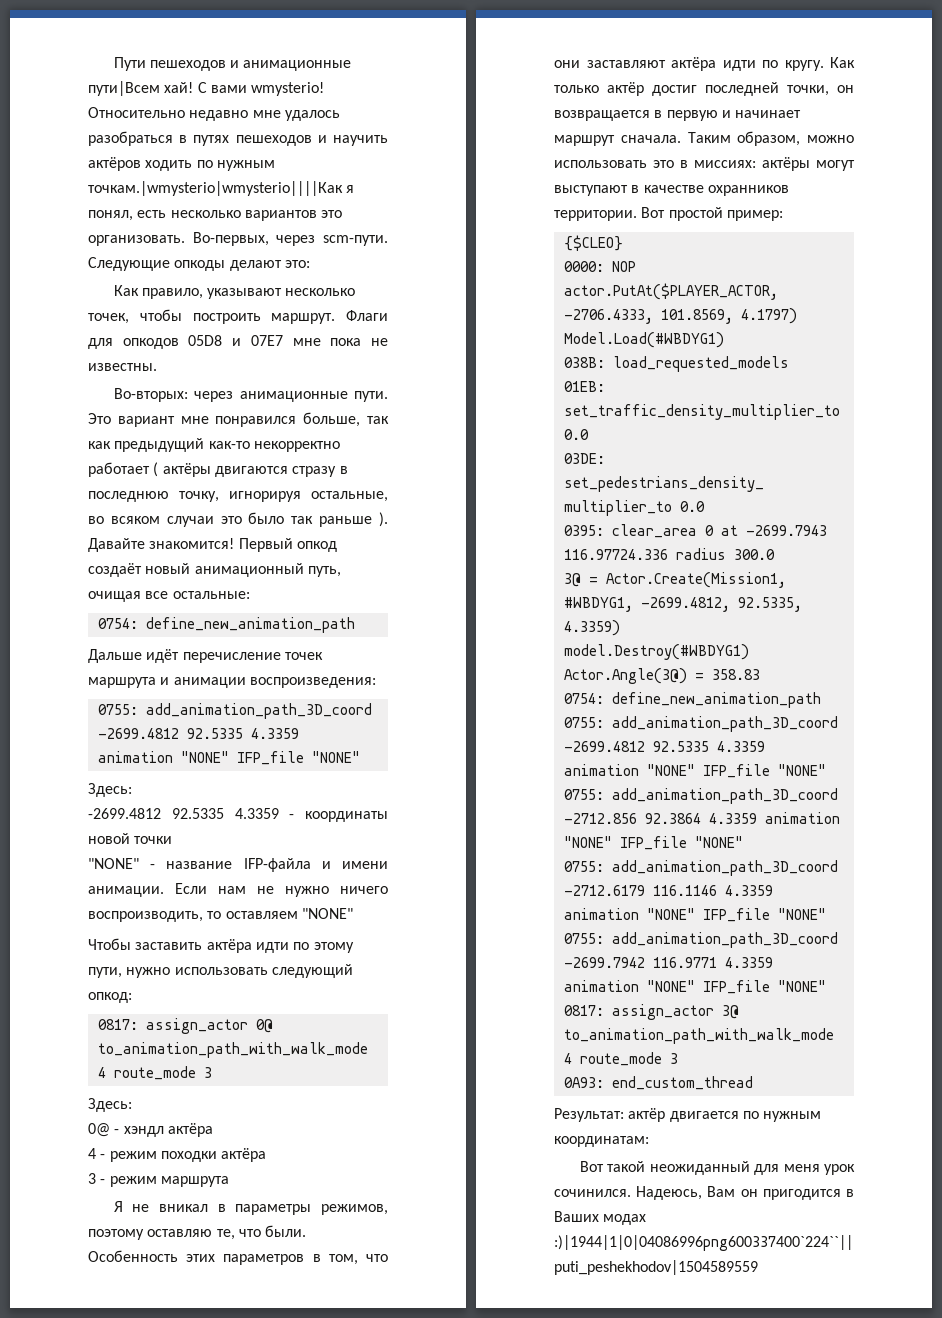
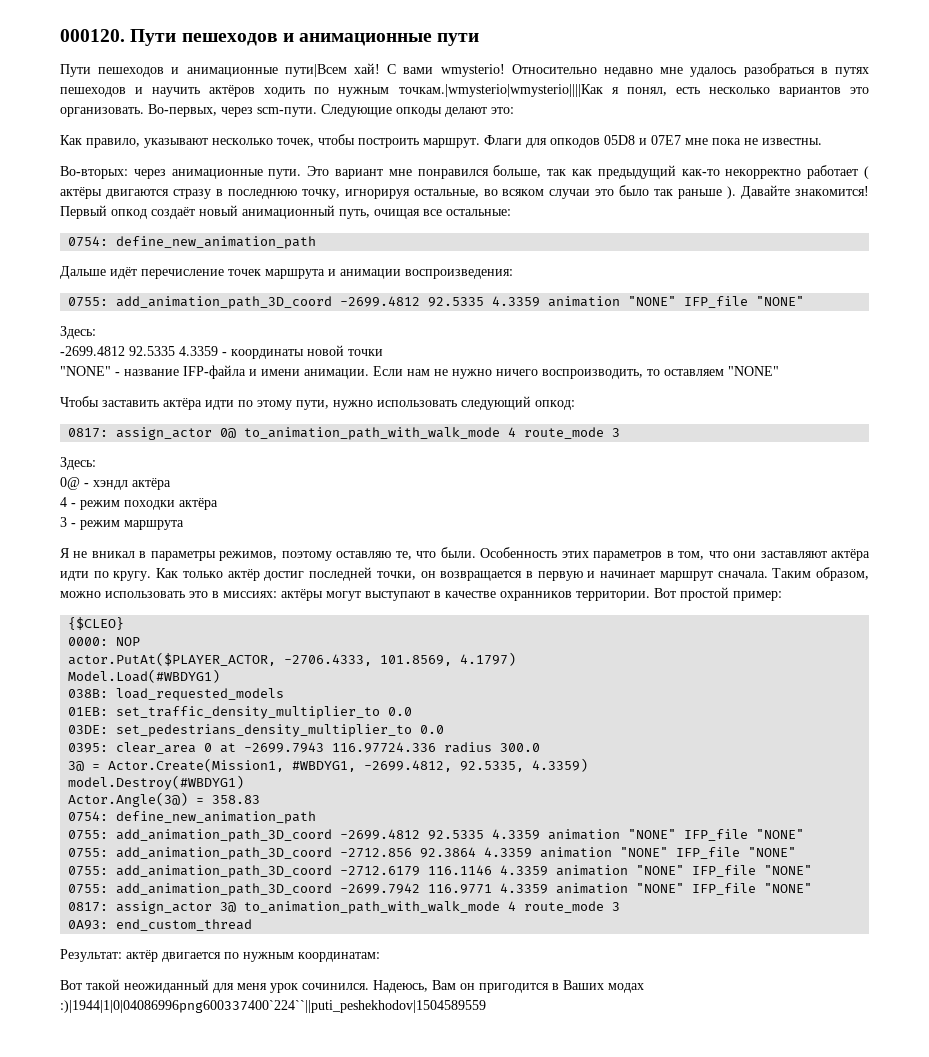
+ 000120. Пути пешеходов и анимационные пути

